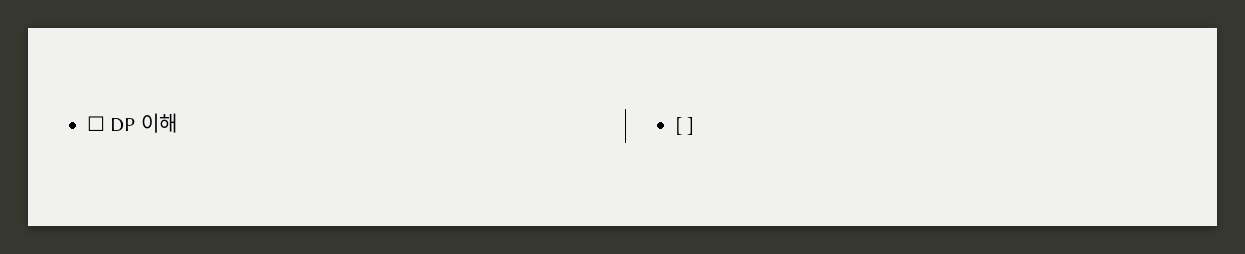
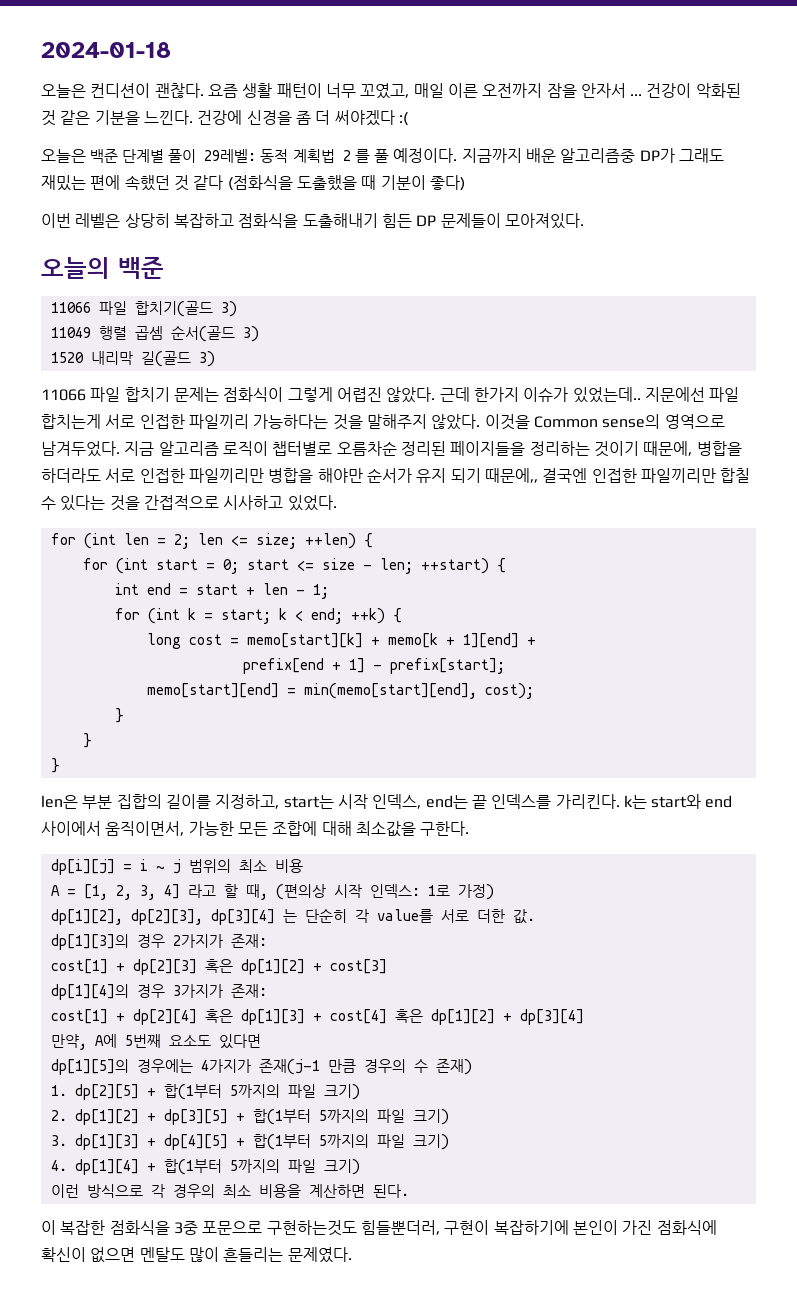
- ☐ DP 이해
- [ ]
+ 2024-01-18
+ 오늘은 컨디션이 괜찮다. 요즘 생활 패턴이 너무 꼬였고, 매일 이른 오전까지 잠을 안자서 ... 건강이 악화된 것 같은 기분을 느낀다. 건강에 신경을 좀 더 써야겠다 :(
+ 오늘은 백준 단계별 풀이 29레벨: 동적 계획법 2 를 풀 예정이다. 지금까지 배운 알고리즘중 DP가 그래도 재밌는 편에 속했던 것 같다 (점화식을 도출했을 때 기분이 좋다)
+ 이번 레벨은 상당히 복잡하고 점화식을 도출해내기 힘든 DP 문제들이 모아져있다.
+ 오늘의 백준
+ 11066 파일 합치기(골드 3)
+ 11049 행렬 곱셈 순서(골드 3)
+ 1520 내리막 길(골드 3)
+ 11066 파일 합치기 문제는 점화식이 그렇게 어렵진 않았다. 근데 한가지 이슈가 있었는데.. 지문에선 파일 합치는게 서로 인접한 파일끼리 가능하다는 것을 말해주지 않았다. 이것을 Common sense의 영역으로 남겨두었다. 지금 알고리즘 로직이 챕터별로 오름차순 정리된 페이지들을 정리하는 것이기 때문에, 병합을 하더라도 서로 인접한 파일끼리만 병합을 해야만 순서가 유지 되기 때문에,, 결국엔 인접한 파일끼리만 합칠 수 있다는 것을 간접적으로 시사하고 있었다.
+ for (int len = 2; len <= size; ++len) {
+ for (int start = 0; start <= size - len; ++start) {
+ int end = start + len - 1;
+ for (int k = start; k < end; ++k) {
+ long cost = memo[start][k] + memo[k + 1][end] +
+ prefix[end + 1] - prefix[start];
+ memo[start][end] = min(memo[start][end], cost);
+ }
+ }
+ }
+ len은 부분 집합의 길이를 지정하고, start는 시작 인덱스, end는 끝 인덱스를 가리킨다. k는 start와 end 사이에서 움직이면서, 가능한 모든 조합에 대해 최소값을 구한다.
+ dp[i][j] = i ~ j 범위의 최소 비용
+ A = [1, 2, 3, 4] 라고 할 때, (편의상 시작 인덱스: 1로 가정)
+ dp[1][2], dp[2][3], dp[3][4] 는 단순히 각 value를 서로 더한 값.
+ dp[1][3]의 경우 2가지가 존재:
+ cost[1] + dp[2][3] 혹은 dp[1][2] + cost[3]
+ dp[1][4]의 경우 3가지가 존재:
+ cost[1] + dp[2][4] 혹은 dp[1][3] + cost[4] 혹은 dp[1][2] + dp[3][4]
+ 만약, A에 5번째 요소도 있다면
+ dp[1][5]의 경우에는 4가지가 존재(j-1 만큼 경우의 수 존재)
+ 1. dp[2][5] + 합(1부터 5까지의 파일 크기)
+ 2. dp[1][2] + dp[3][5] + 합(1부터 5까지의 파일 크기)
+ 3. dp[1][3] + dp[4][5] + 합(1부터 5까지의 파일 크기)
+ 4. dp[1][4] + 합(1부터 5까지의 파일 크기)
+ 이런 방식으로 각 경우의 최소 비용을 계산하면 된다.
+ 이 복잡한 점화식을 3중 포문으로 구현하는것도 힘들뿐더러, 구현이 복잡하기에 본인이 가진 점화식에 확신이 없으면 멘탈도 많이 흔들리는 문제였다.

